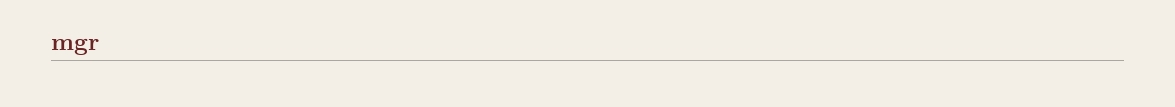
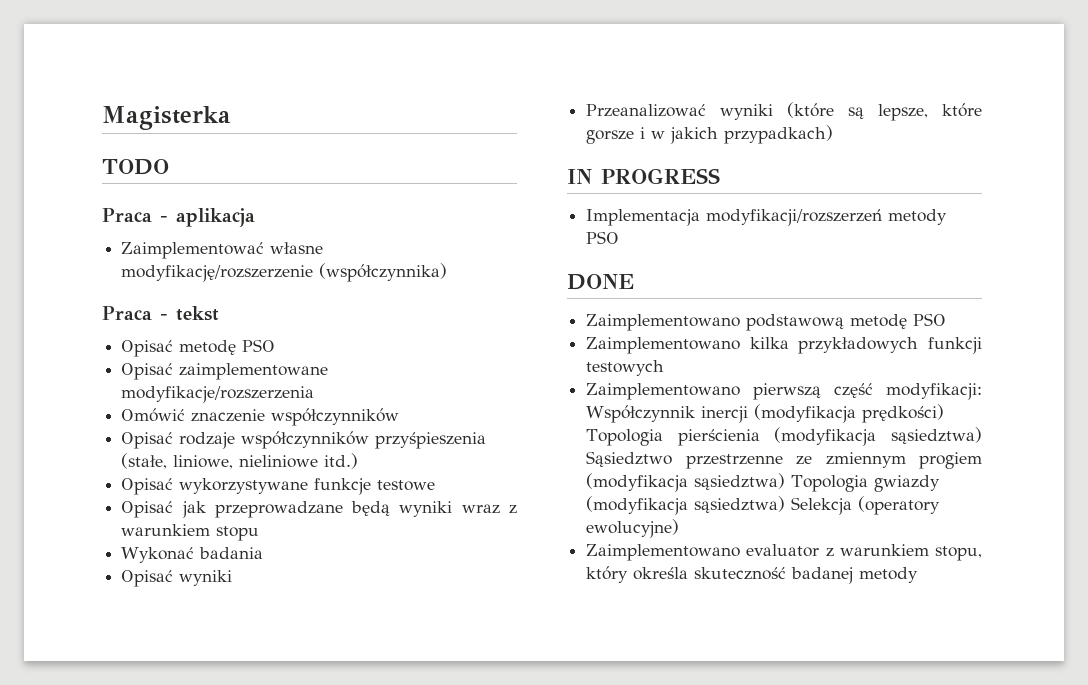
- mgr
+ Magisterka
+ TODO
+ Praca - aplikacja
+ Zaimplementować własne modyfikację/rozszerzenie (współczynnika)
+ Praca - tekst
+ Opisać metodę PSO
+ Opisać zaimplementowane modyfikacje/rozszerzenia
+ Omówić znaczenie współczynników
+ Opisać rodzaje współczynników przyśpieszenia (stałe, liniowe, nieliniowe itd.)
+ Opisać wykorzystywane funkcje testowe
+ Opisać jak przeprowadzane będą wyniki wraz z warunkiem stopu
+ Wykonać badania
+ Opisać wyniki
+ Przeanalizować wyniki (które są lepsze, które gorsze i w jakich przypadkach)
+ IN PROGRESS
+ Implementacja modyfikacji/rozszerzeń metody PSO
+ DONE
+ Zaimplementowano podstawową metodę PSO
+ Zaimplementowano kilka przykładowych funkcji testowych
+ Zaimplementowano pierwszą część modyfikacji: Współczynnik inercji (modyfikacja prędkości) Topologia pierścienia (modyfikacja sąsiedztwa) Sąsiedztwo przestrzenne ze zmiennym progiem (modyfikacja sąsiedztwa) Topologia gwiazdy (modyfikacja sąsiedztwa) Selekcja (operatory ewolucyjne)
+ Zaimplementowano evaluator z warunkiem stopu, który określa skuteczność badanej metody

